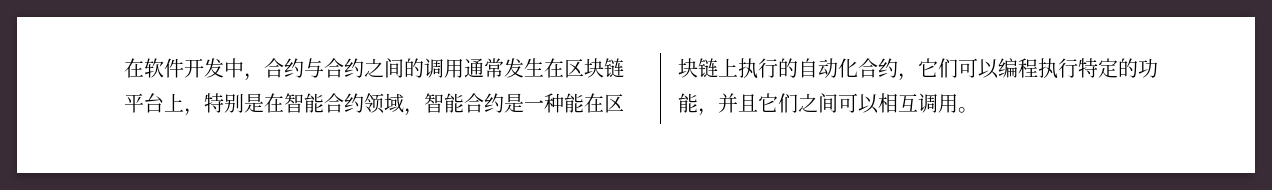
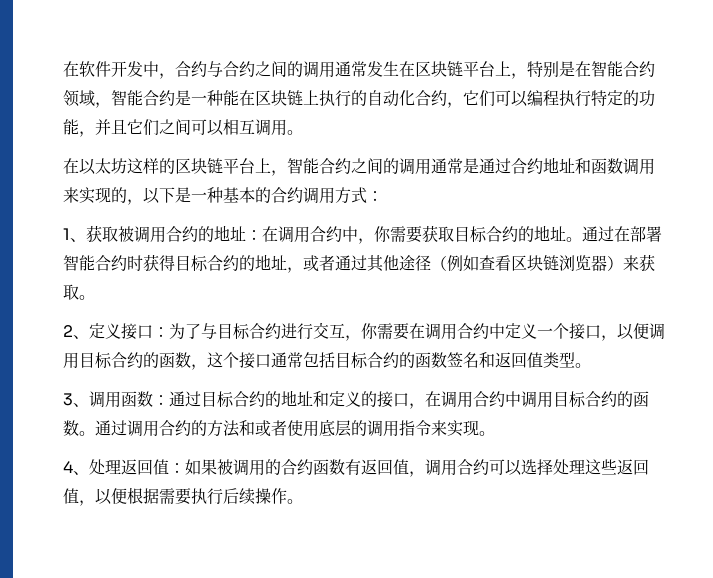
+ 在以太坊这样的区块链平台上，智能合约之间的调用通常是通过合约地址和函数调用来实现的，以下是一种基本的合约调用方式：
+ 1、获取被调用合约的地址：在调用合约中，你需要获取目标合约的地址。通过在部署智能合约时获得目标合约的地址，或者通过其他途径（例如查看区块链浏览器）来获取。
+ 2、定义接口：为了与目标合约进行交互，你需要在调用合约中定义一个接口，以便调用目标合约的函数，这个接口通常包括目标合约的函数签名和返回值类型。
+ 3、调用函数：通过目标合约的地址和定义的接口，在调用合约中调用目标合约的函数。通过调用合约的方法和或者使用底层的调用指令来实现。
+ 4、处理返回值：如果被调用的合约函数有返回值，调用合约可以选择处理这些返回值，以便根据需要执行后续操作。

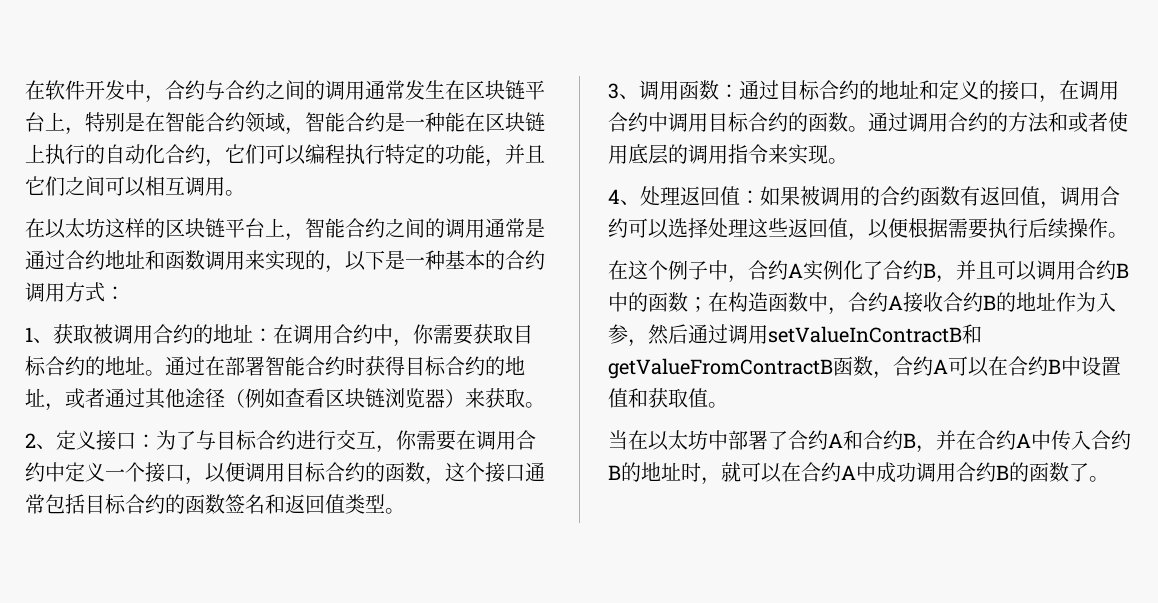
+ 在这个例子中，合约A实例化了合约B，并且可以调用合约B中的函数；在构造函数中，合约A接收合约B的地址作为入参，然后通过调用setValueInContractB和getValueFromContractB函数，合约A可以在合约B中设置值和获取值。
+ 当在以太坊中部署了合约A和合约B，并在合约A中传入合约B的地址时，就可以在合约A中成功调用合约B的函数了。

